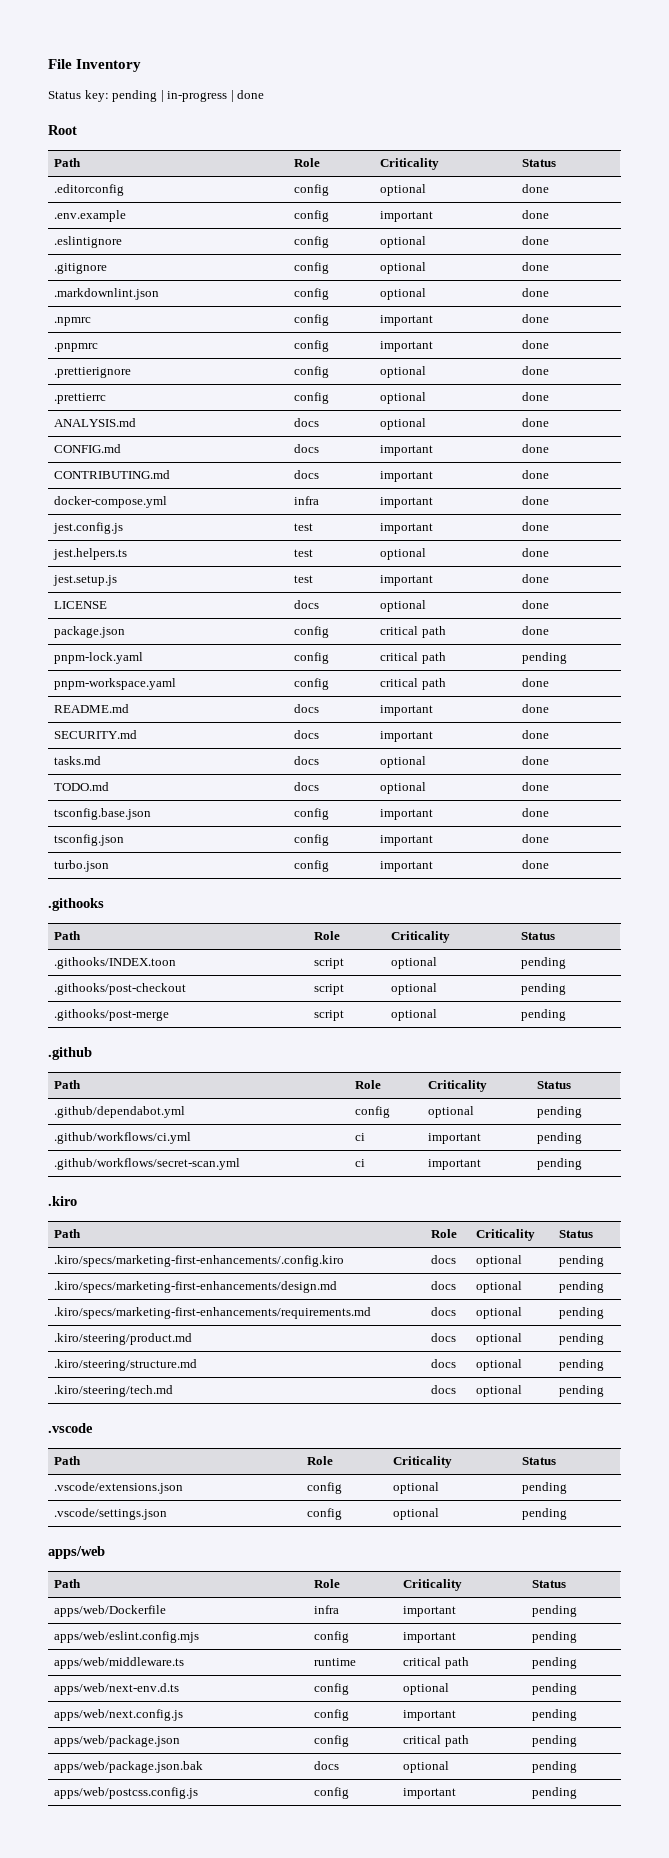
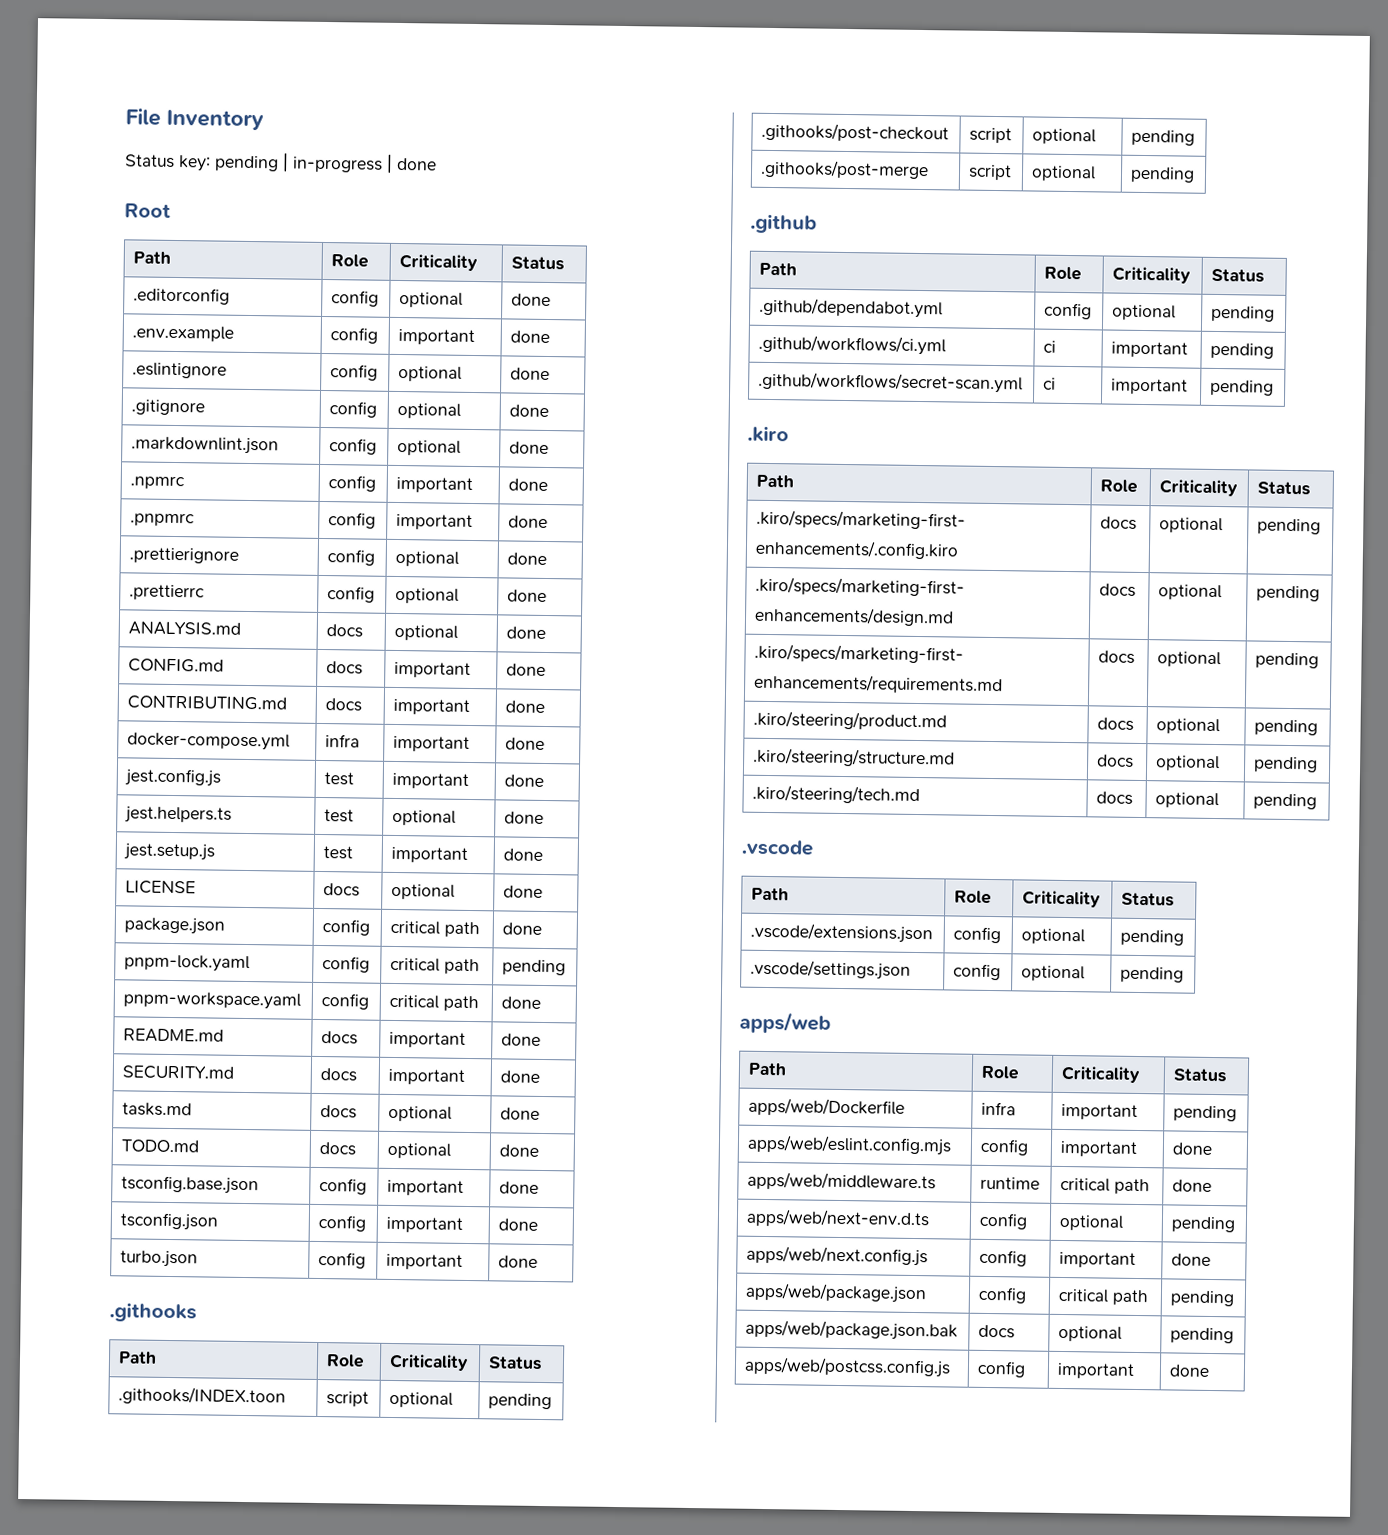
- apps/web/eslint.config.mjs | config | important | pending
+ apps/web/eslint.config.mjs | config | important | done
- apps/web/middleware.ts | runtime | critical path | pending
+ apps/web/middleware.ts | runtime | critical path | done
- apps/web/next.config.js | config | important | pending
+ apps/web/next.config.js | config | important | done
- apps/web/postcss.config.js | config | important | pending
+ apps/web/postcss.config.js | config | important | done

